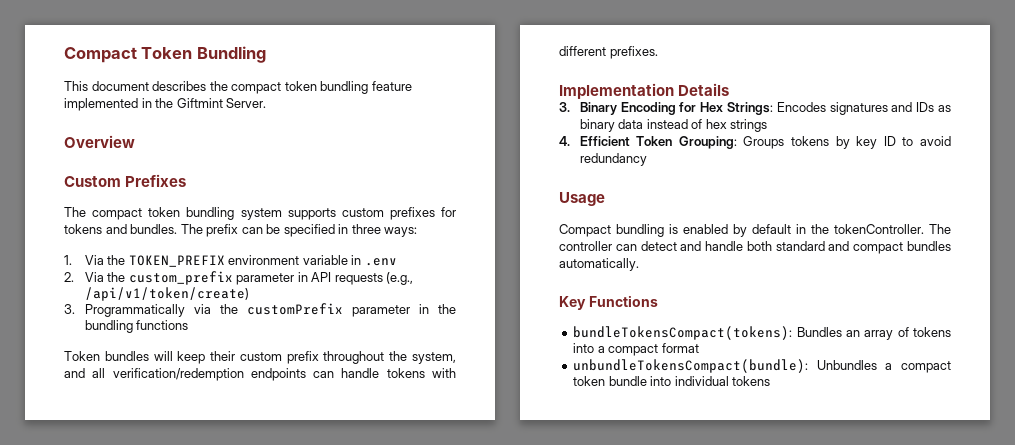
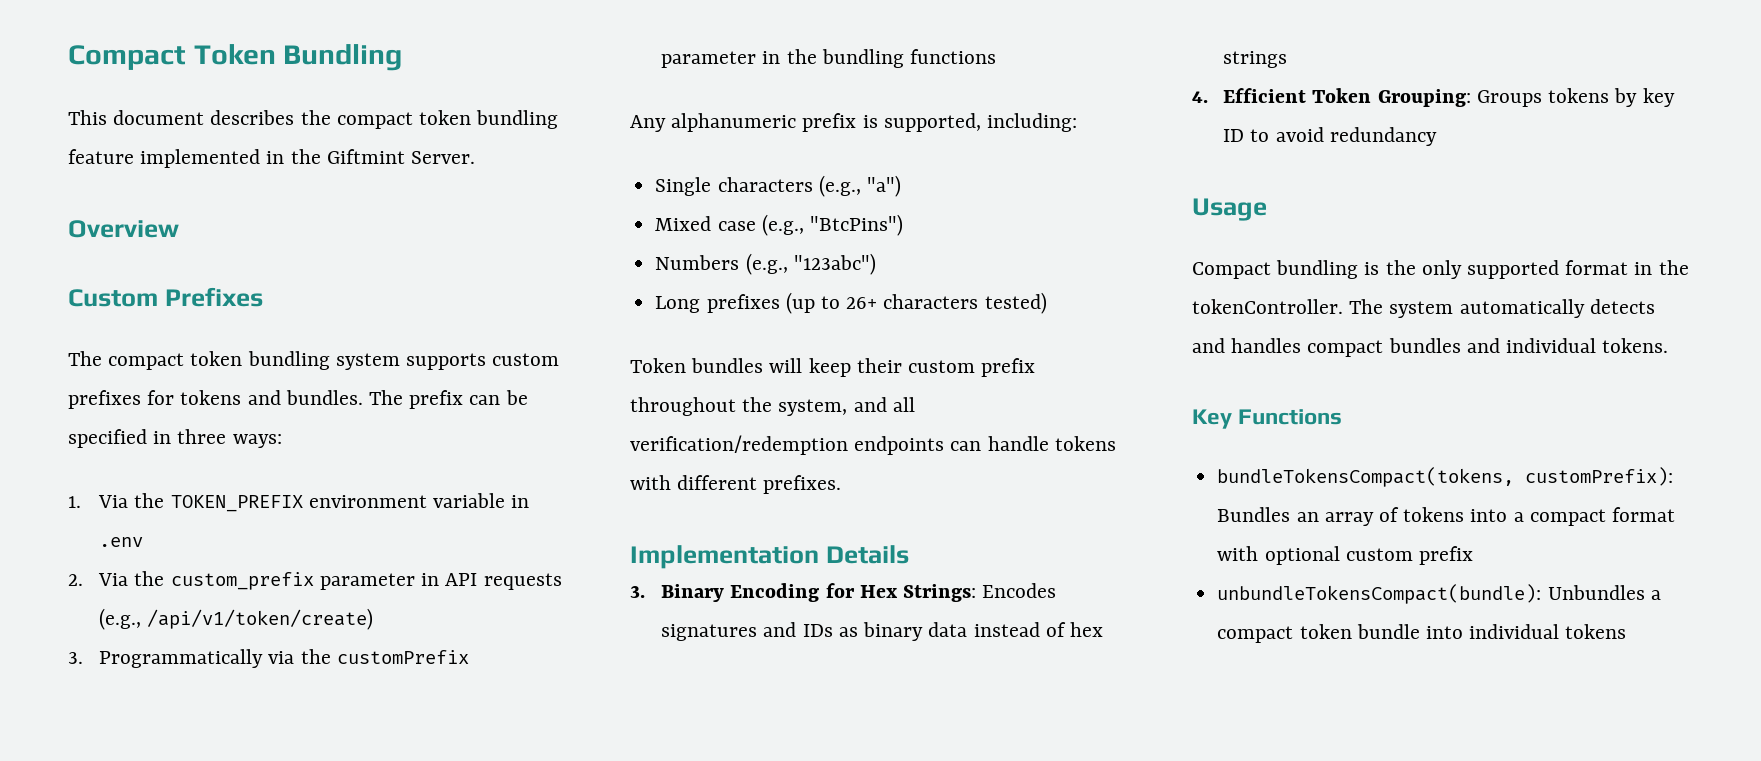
+ Any alphanumeric prefix is supported, including:
+ Single characters (e.g., "a")
+ Mixed case (e.g., "BtcPins")
+ Numbers (e.g., "123abc")
+ Long prefixes (up to 26+ characters tested)
- Compact bundling is enabled by default in the tokenController. The controller can detect and handle both standard and compact bundles automatically.
+ Compact bundling is the only supported format in the tokenController. The system automatically detects and handles compact bundles and individual tokens.
- bundleTokensCompact(tokens): Bundles an array of tokens into a compact format
+ bundleTokensCompact(tokens, customPrefix): Bundles an array of tokens into a compact format with optional custom prefix

